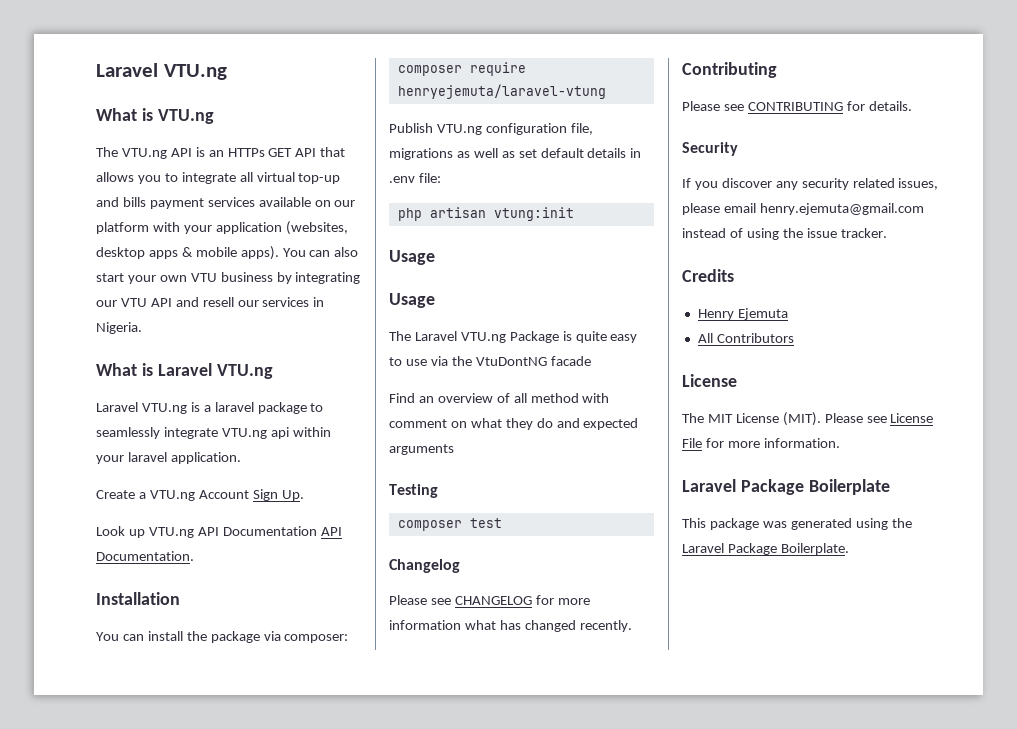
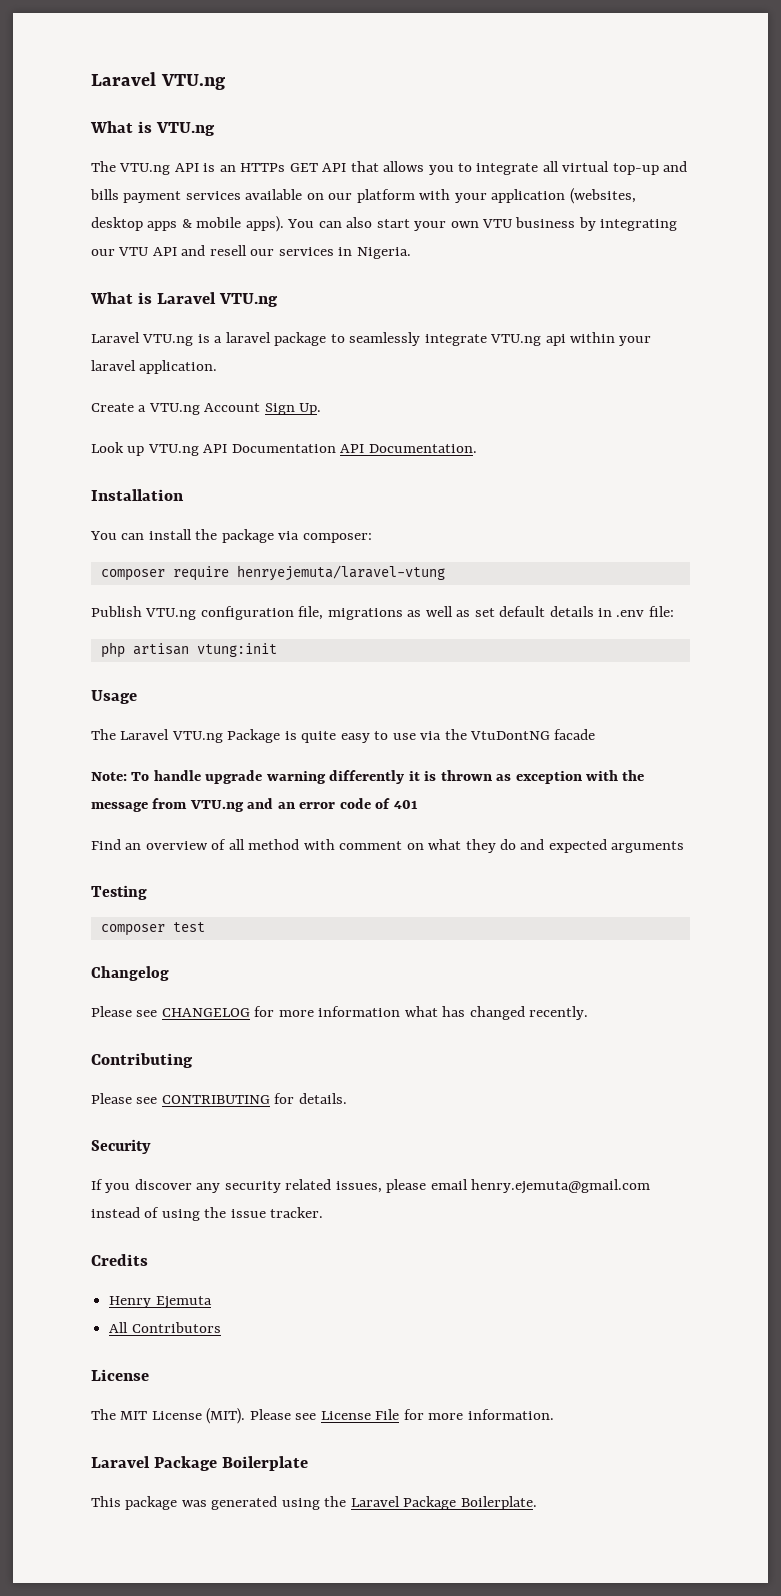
  php artisan vtung:init
- Usage
+ Note: To handle upgrade warning differently it is thrown as exception with the message from VTU.ng and an error code of 401

